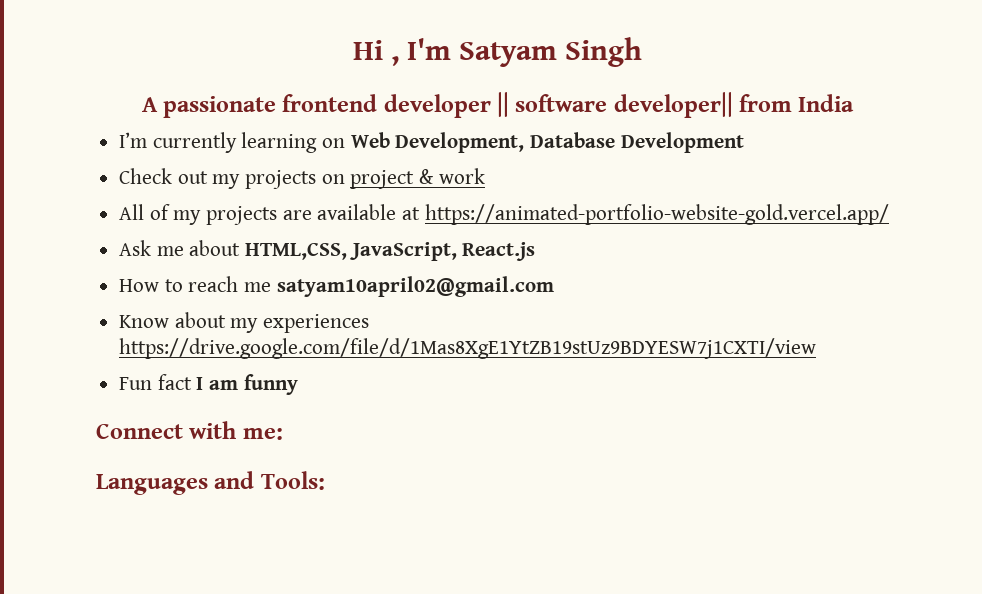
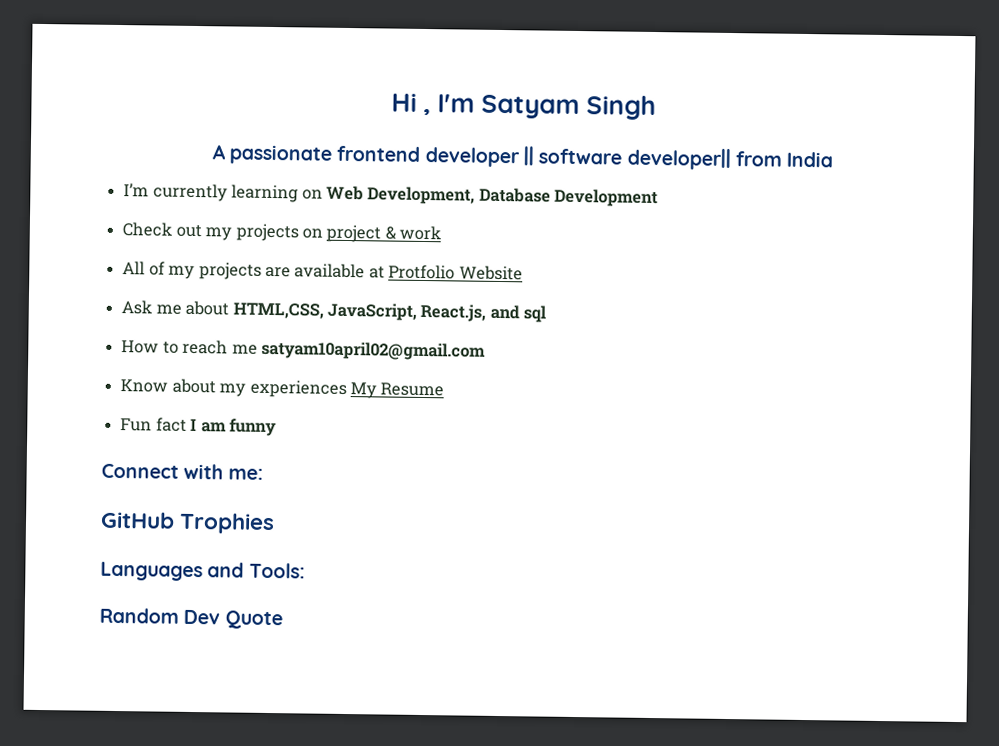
- All of my projects are available at https://animated-portfolio-website-gold.vercel.app/
+ All of my projects are available at Protfolio Website
- Ask me about HTML,CSS, JavaScript, React.js
+ Ask me about HTML,CSS, JavaScript, React.js, and sql
- Know about my experiences https://drive.google.com/file/d/1Mas8XgE1YtZB19stUz9BDYESW7j1CXTI/view
+ Know about my experiences My Resume
+ GitHub Trophies
+ Random Dev Quote

